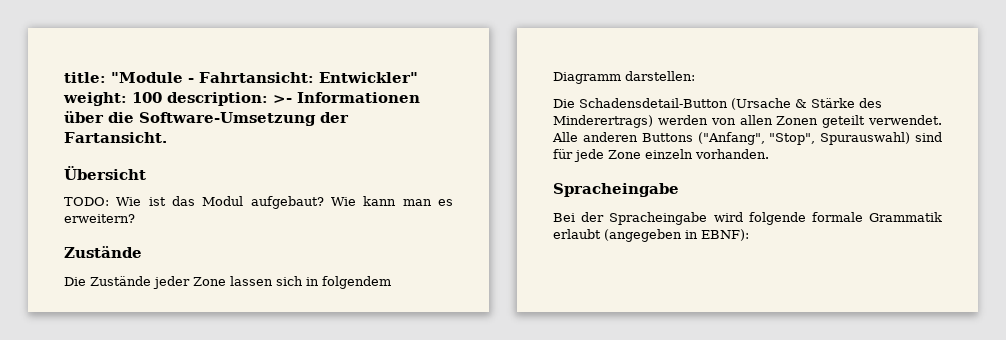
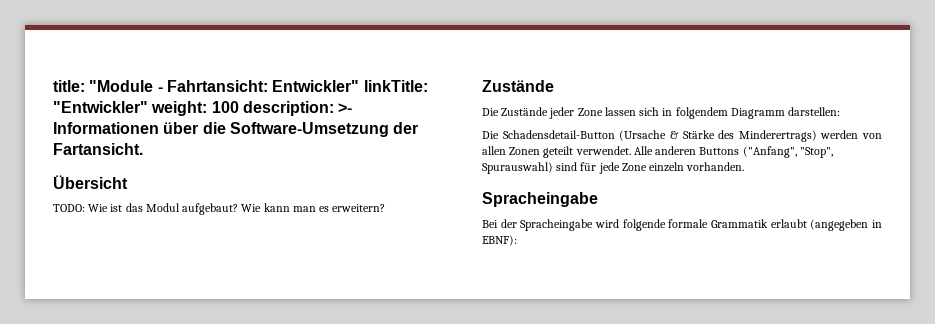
- title: "Module - Fahrtansicht: Entwickler" weight: 100 description: >- Informationen über die Software-Umsetzung der Fartansicht.
+ title: "Module - Fahrtansicht: Entwickler" linkTitle: "Entwickler" weight: 100 description: >- Informationen über die Software-Umsetzung der Fartansicht.

